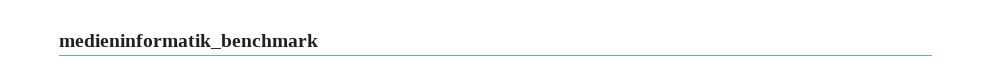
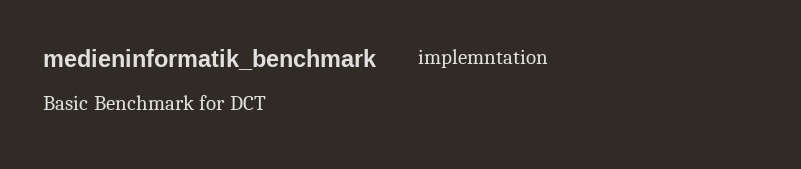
+ Basic Benchmark for DCT implemntation

